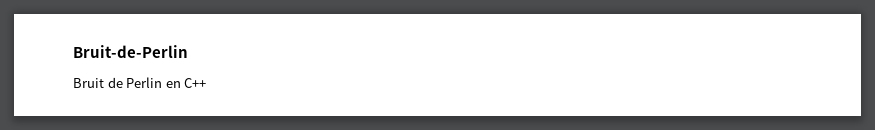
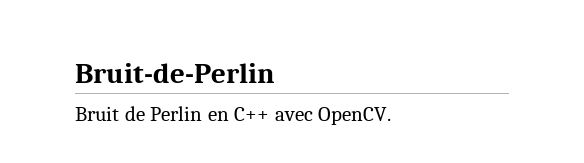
- Bruit de Perlin en C++
+ Bruit de Perlin en C++ avec OpenCV.

